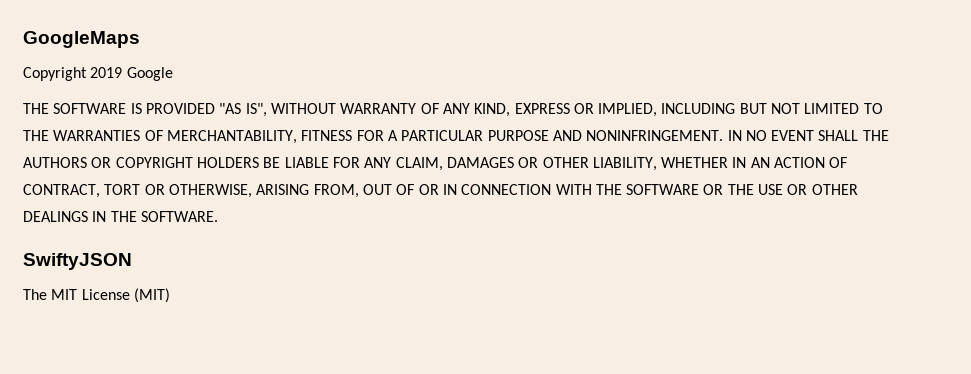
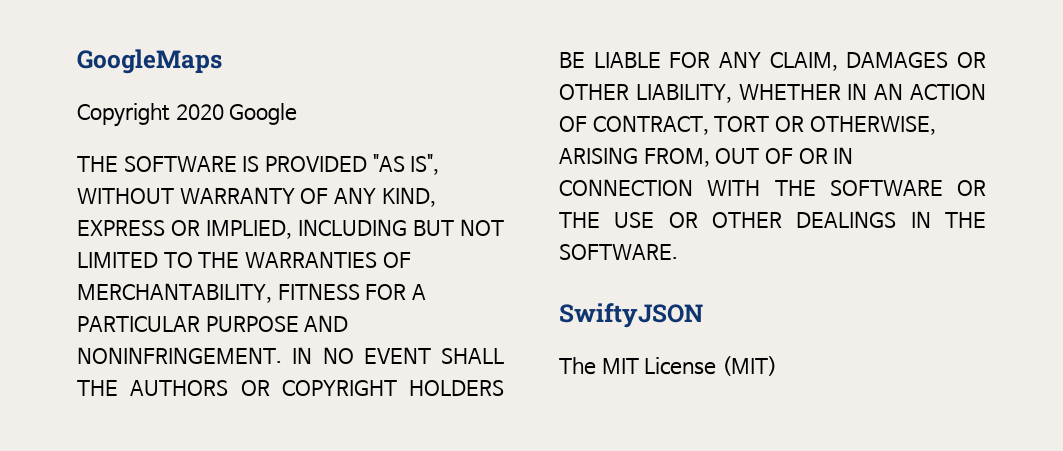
- Copyright 2019 Google
+ Copyright 2020 Google

